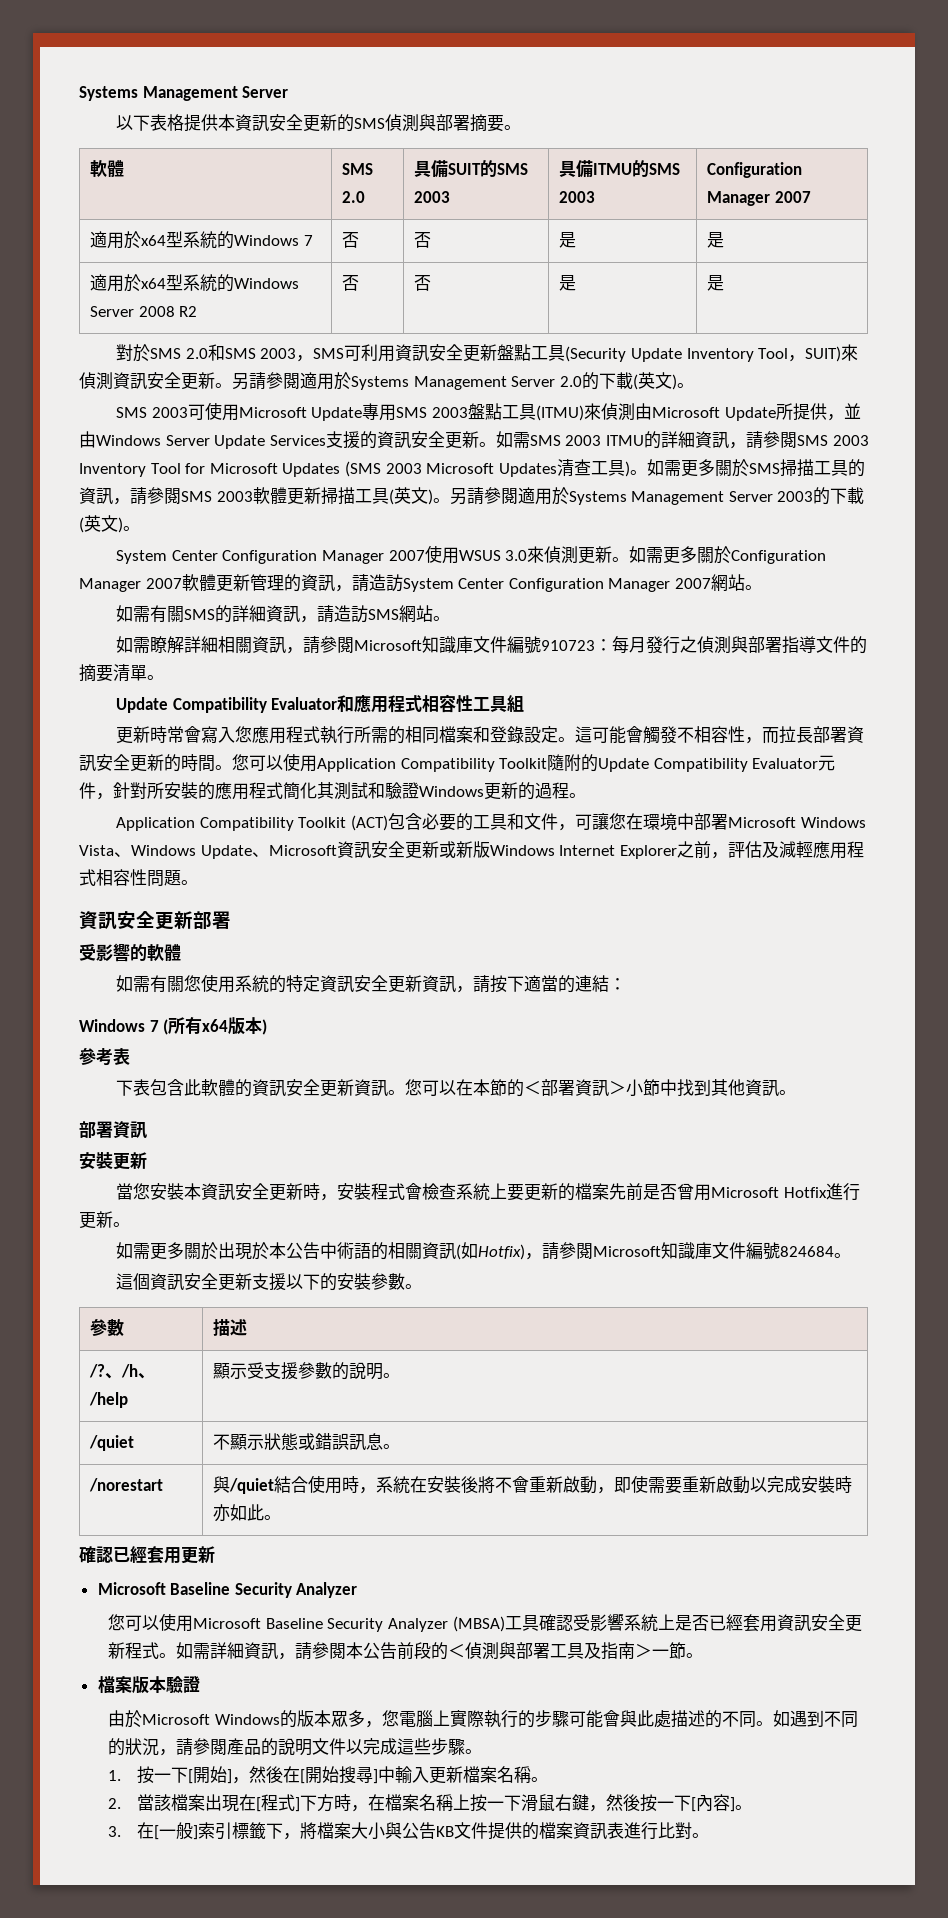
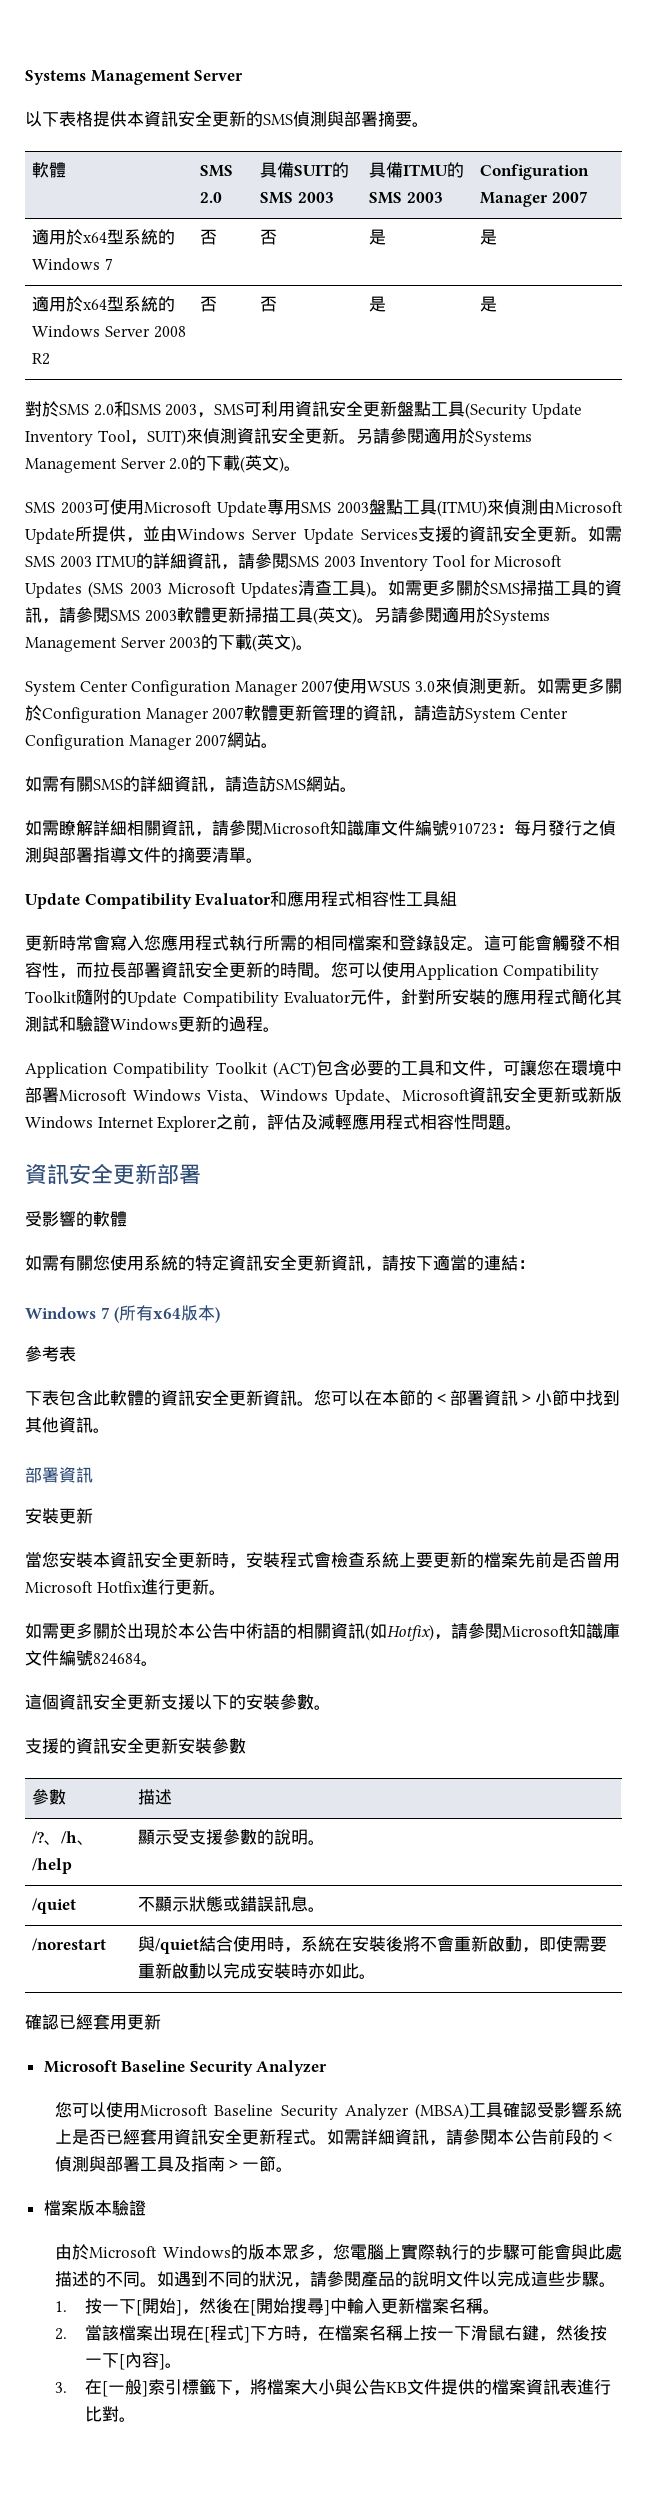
+ 支援的資訊安全更新安裝參數

